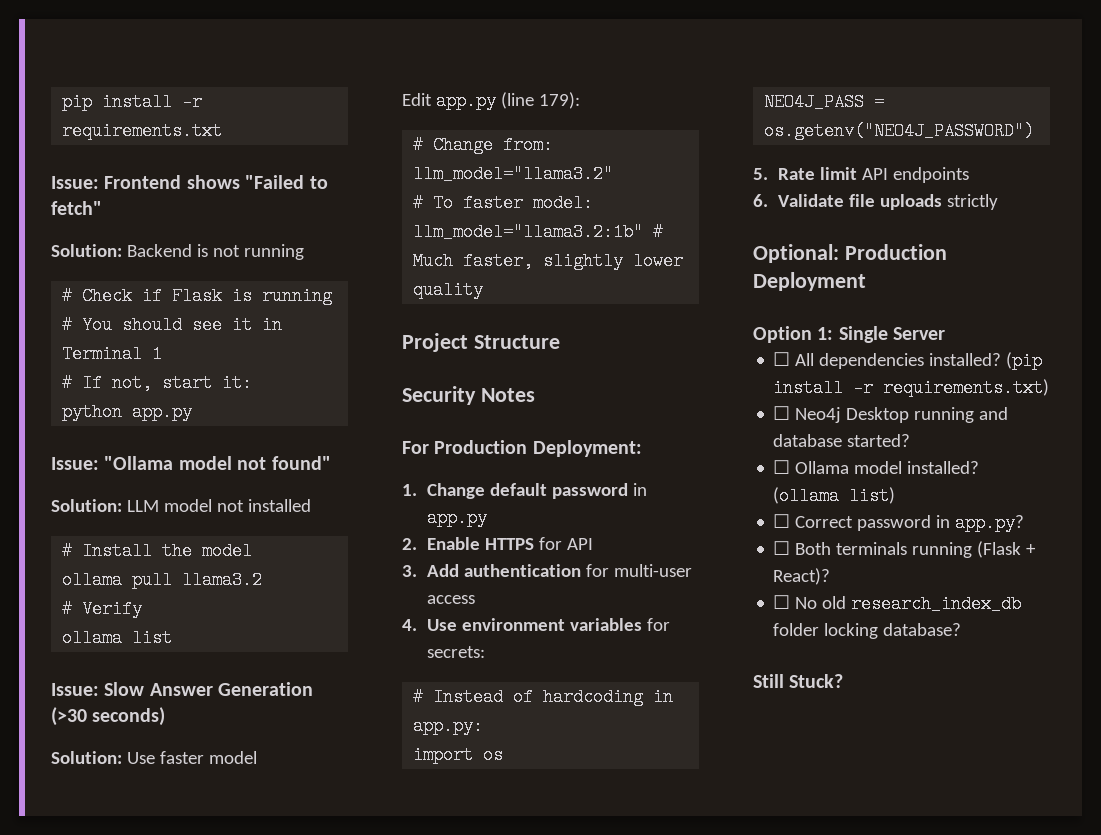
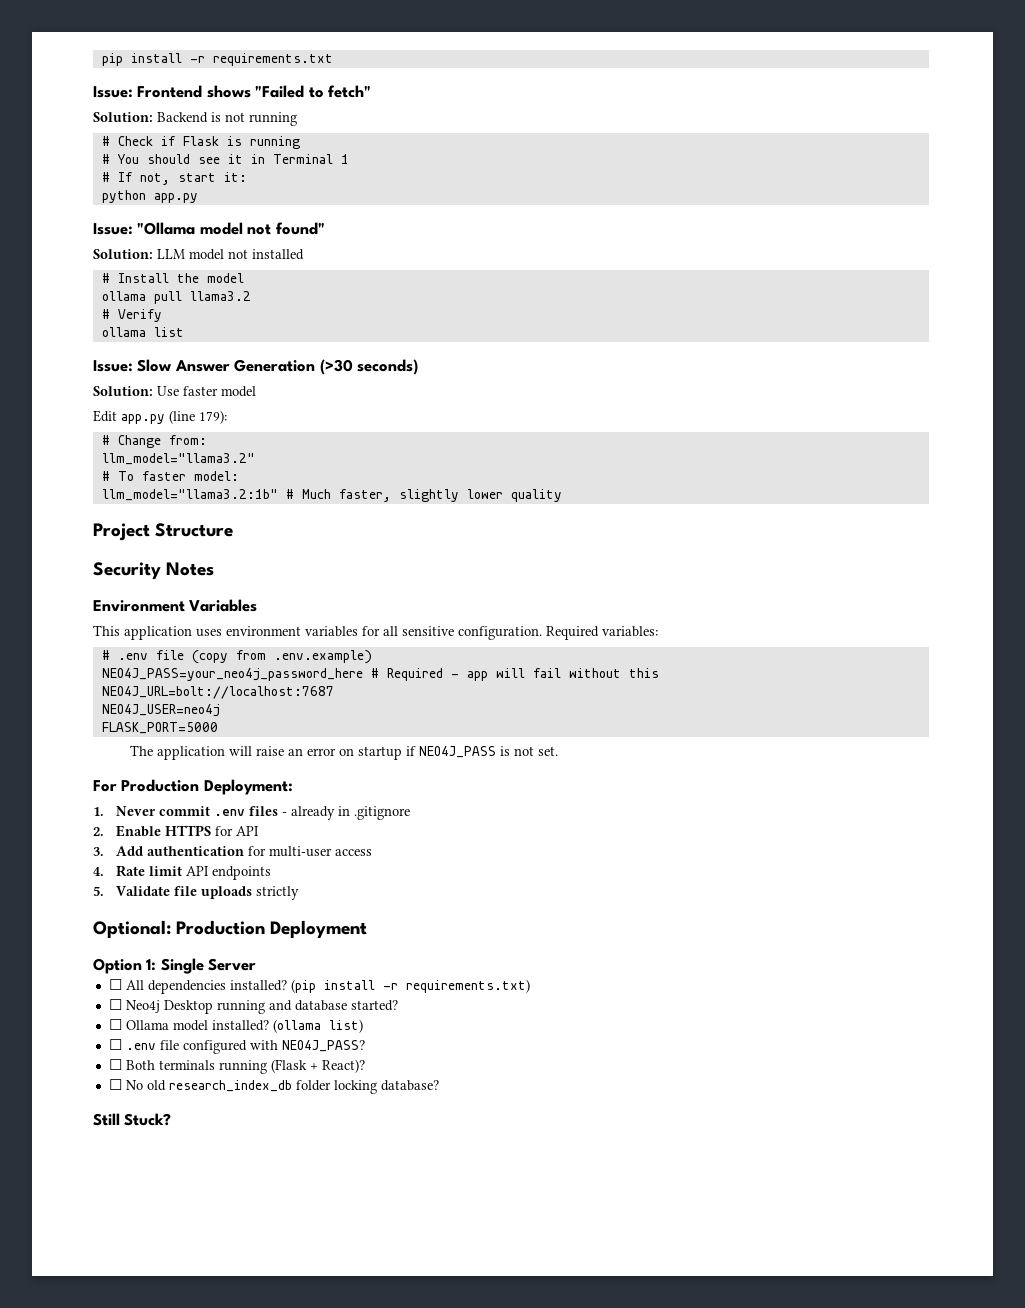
+ Environment Variables
+ This application uses environment variables for all sensitive configuration. Required variables:
+ # .env file (copy from .env.example)
+ NEO4J_PASS=your_neo4j_password_here # Required - app will fail without this
+ NEO4J_URL=bolt://localhost:7687
+ NEO4J_USER=neo4j
+ FLASK_PORT=5000
+ The application will raise an error on startup if NEO4J_PASS is not set.
  For Production Deployment:
- 1. Change default password in app.py
+ 1. Never commit .env files - already in .gitignore
- 4. Use environment variables for secrets:
- # Instead of hardcoding in app.py:
- import os
- NEO4J_PASS = os.getenv("NEO4J_PASSWORD")
- 5. Rate limit API endpoints
+ 4. Rate limit API endpoints
- 6. Validate file uploads strictly
+ 5. Validate file uploads strictly
- ☐ Correct password in app.py?
+ ☐ .env file configured with NEO4J_PASS?

